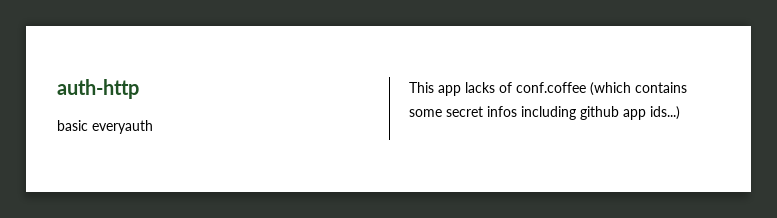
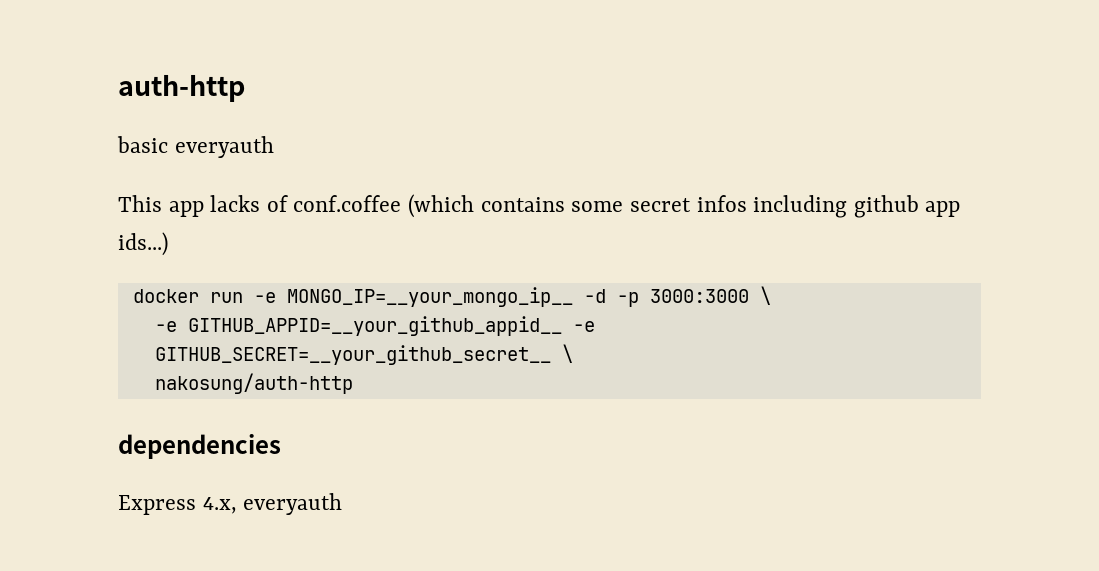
+ docker run -e MONGO_IP=__your_mongo_ip__ -d -p 3000:3000 \
+ -e GITHUB_APPID=__your_github_appid__ -e GITHUB_SECRET=__your_github_secret__ \
+ nakosung/auth-http
+ dependencies
+ Express 4.x, everyauth

